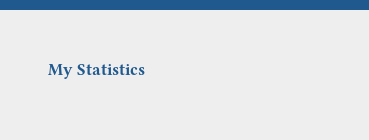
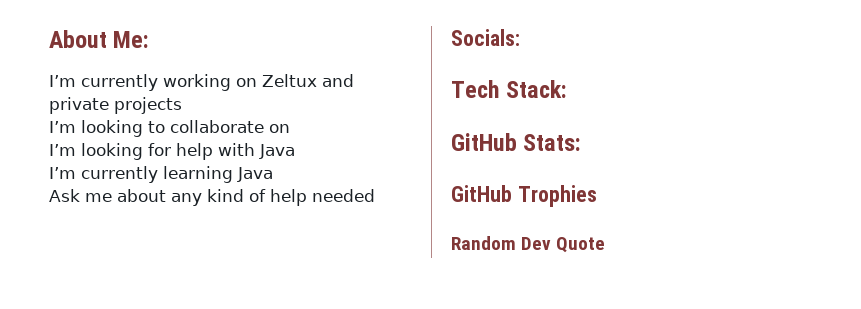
- My Statistics
+ About Me:
+ I’m currently working on Zeltux and private projects
+ I’m looking to collaborate on
+ I’m looking for help with Java
+ I’m currently learning Java
+ Ask me about any kind of help needed
+ Socials:
+ Tech Stack:
+ GitHub Stats:
+ GitHub Trophies
+ Random Dev Quote

